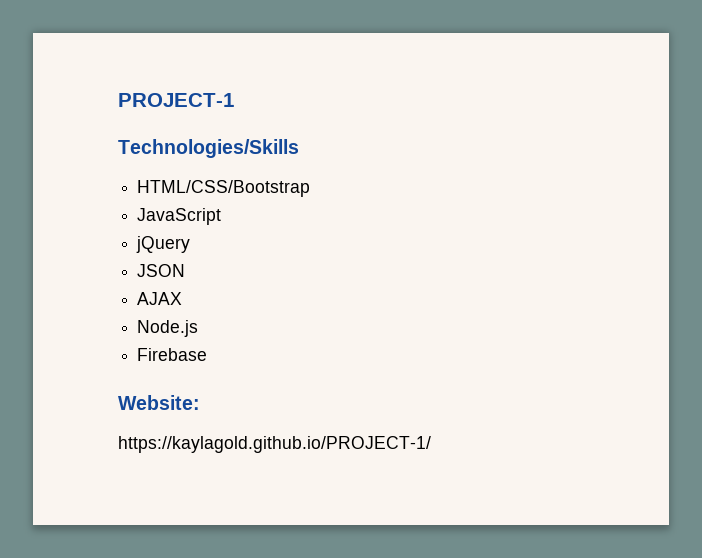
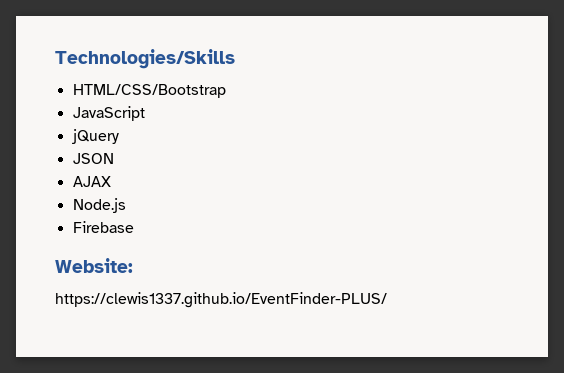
- PROJECT-1
- https://kaylagold.github.io/PROJECT-1/
+ https://clewis1337.github.io/EventFinder-PLUS/

